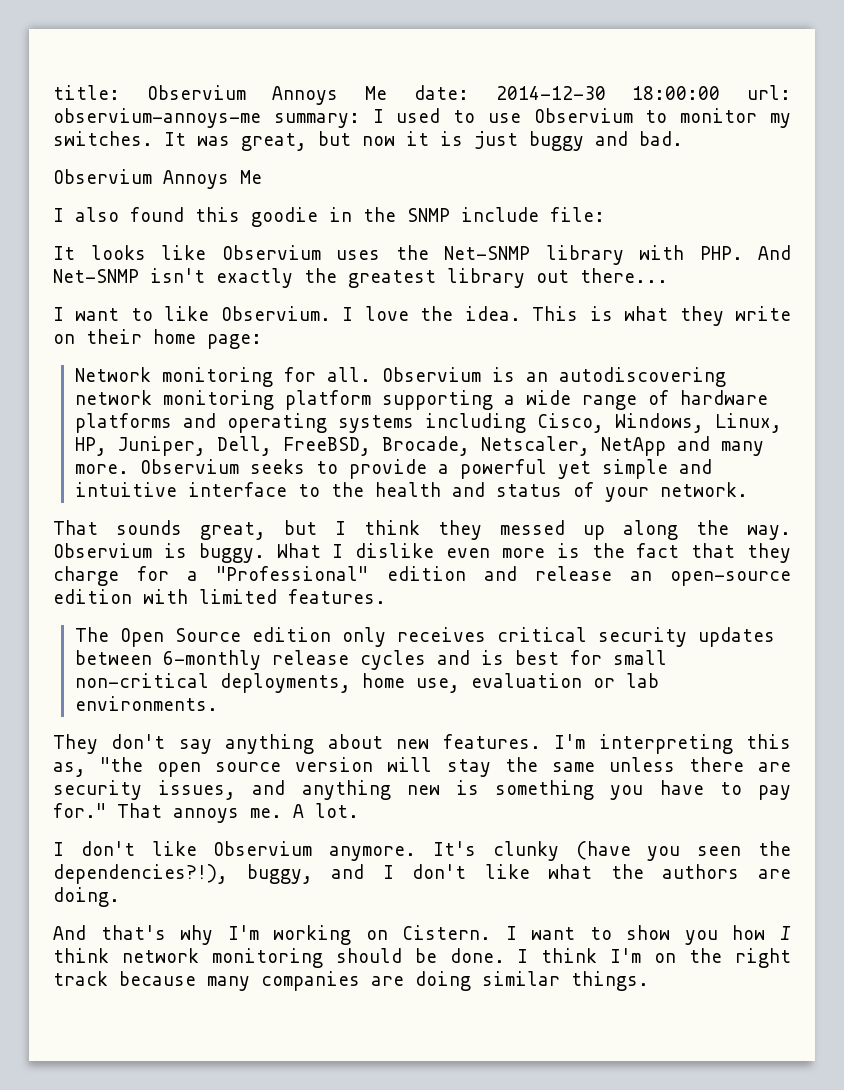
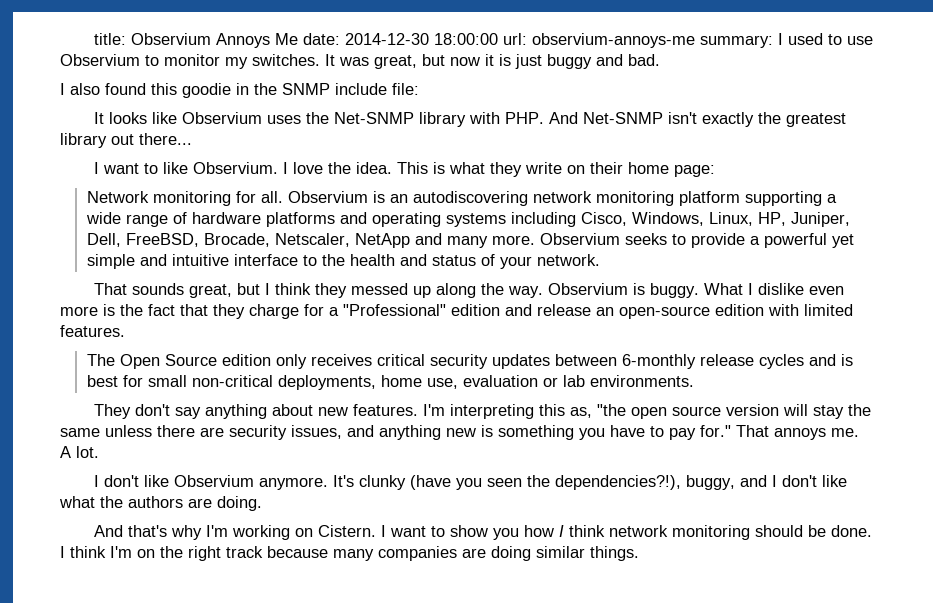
  It was great, but now it is just buggy and bad.
- Observium Annoys Me

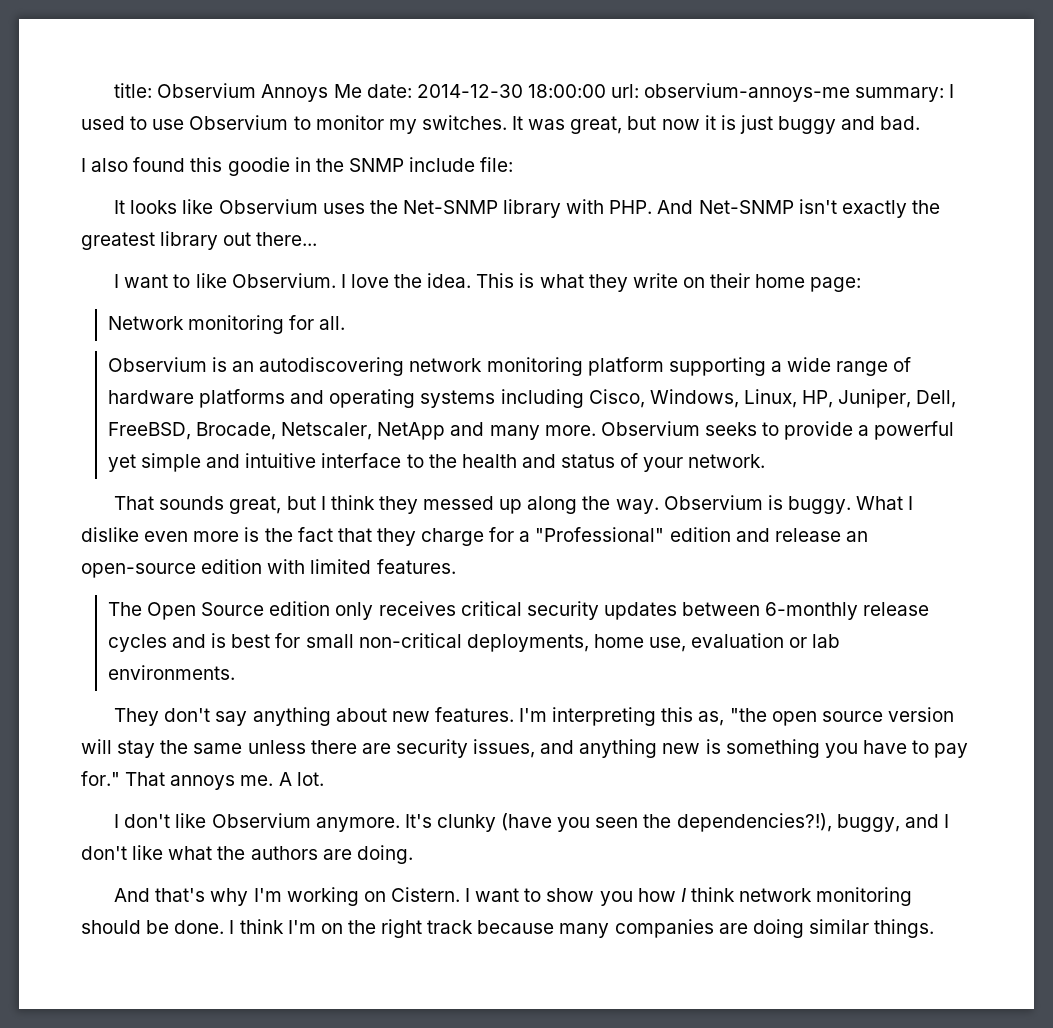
- Network monitoring for all. Observium is an autodiscovering network monitoring platform supporting a wide range of hardware platforms and operating systems including Cisco, Windows, Linux, HP, Juniper, Dell, FreeBSD, Brocade, Netscaler, NetApp and many more.
+ Network monitoring for all.
+ Observium is an autodiscovering network monitoring platform supporting a wide range of hardware platforms and operating systems including Cisco, Windows, Linux, HP, Juniper, Dell, FreeBSD, Brocade, Netscaler, NetApp and many more.

